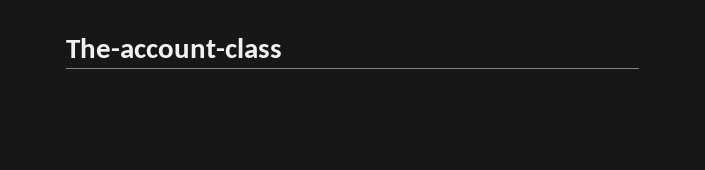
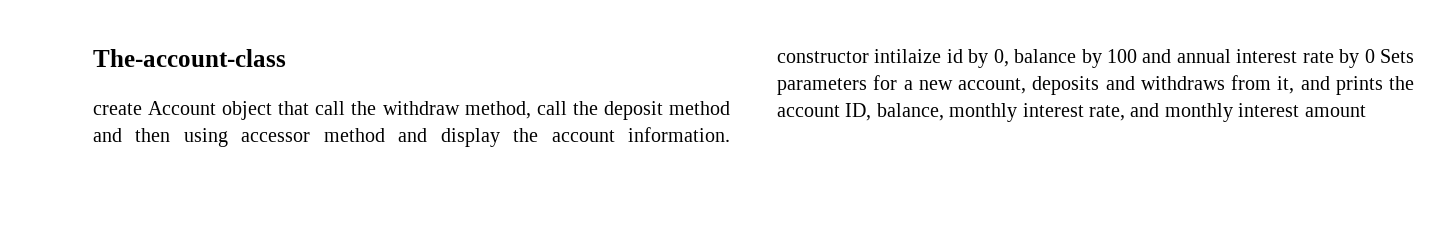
+ create Account object that call the withdraw method, call the deposit method and then using accessor method and display the account information. constructor intilaize id by 0, balance by 100 and annual interest rate by 0 Sets parameters for a new account, deposits and withdraws from it, and prints the account ID, balance, monthly interest rate, and monthly interest amount

